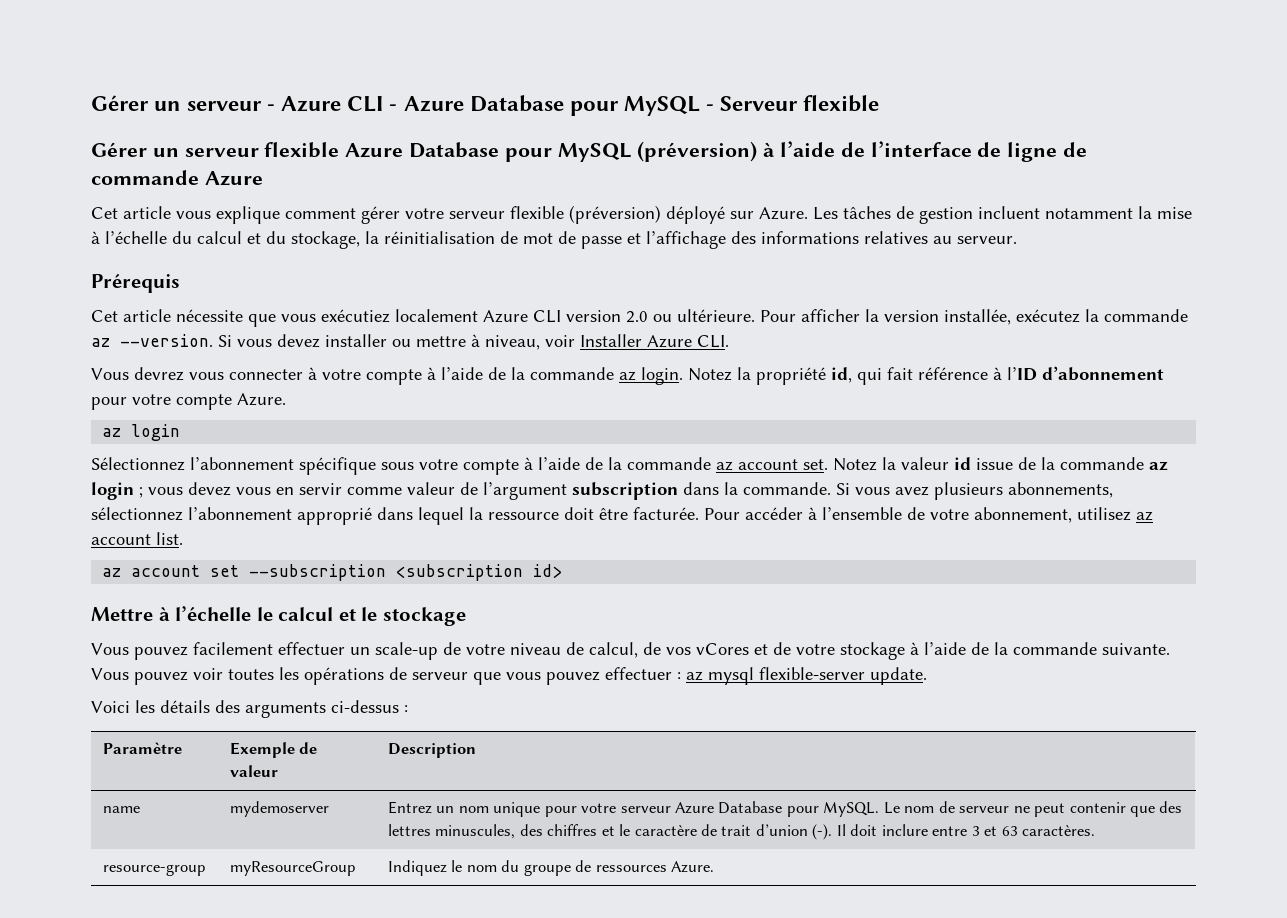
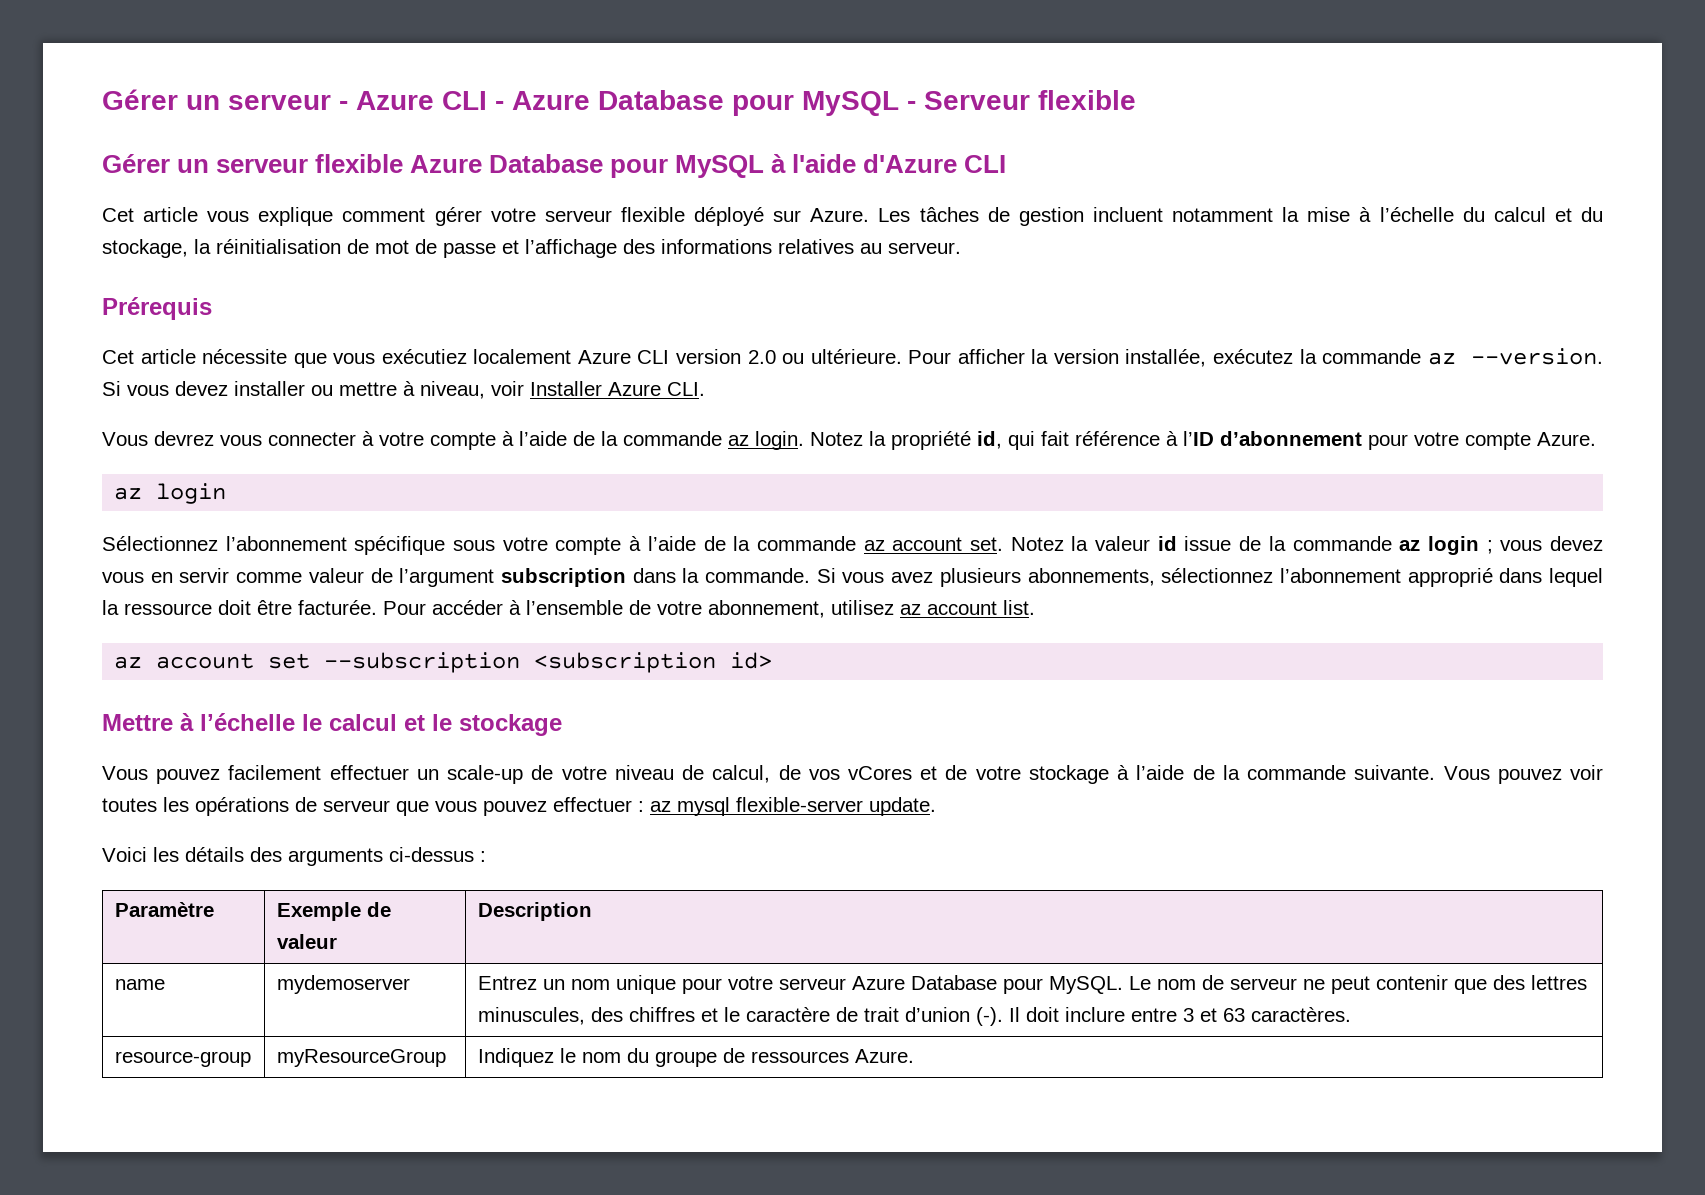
- Gérer un serveur flexible Azure Database pour MySQL (préversion) à l’aide de l’interface de ligne de commande Azure
+ Gérer un serveur flexible Azure Database pour MySQL à l'aide d'Azure CLI
- Cet article vous explique comment gérer votre serveur flexible (préversion) déployé sur Azure.
+ Cet article vous explique comment gérer votre serveur flexible déployé sur Azure.

